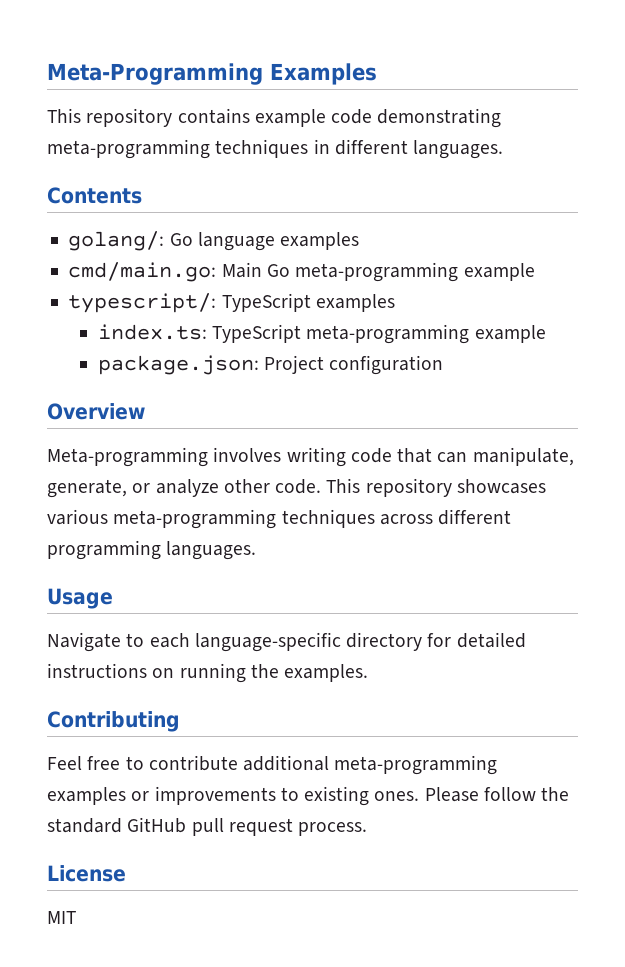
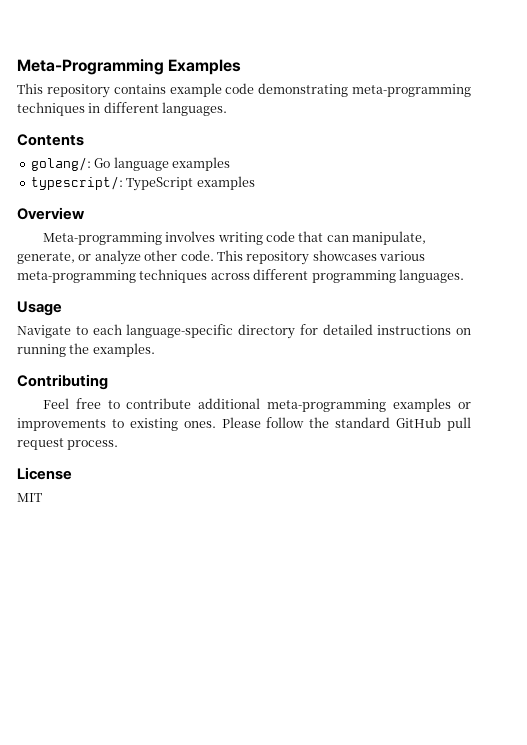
- cmd/main.go: Main Go meta-programming example
  typescript/: TypeScript examples
- index.ts: TypeScript meta-programming example
- package.json: Project configuration

